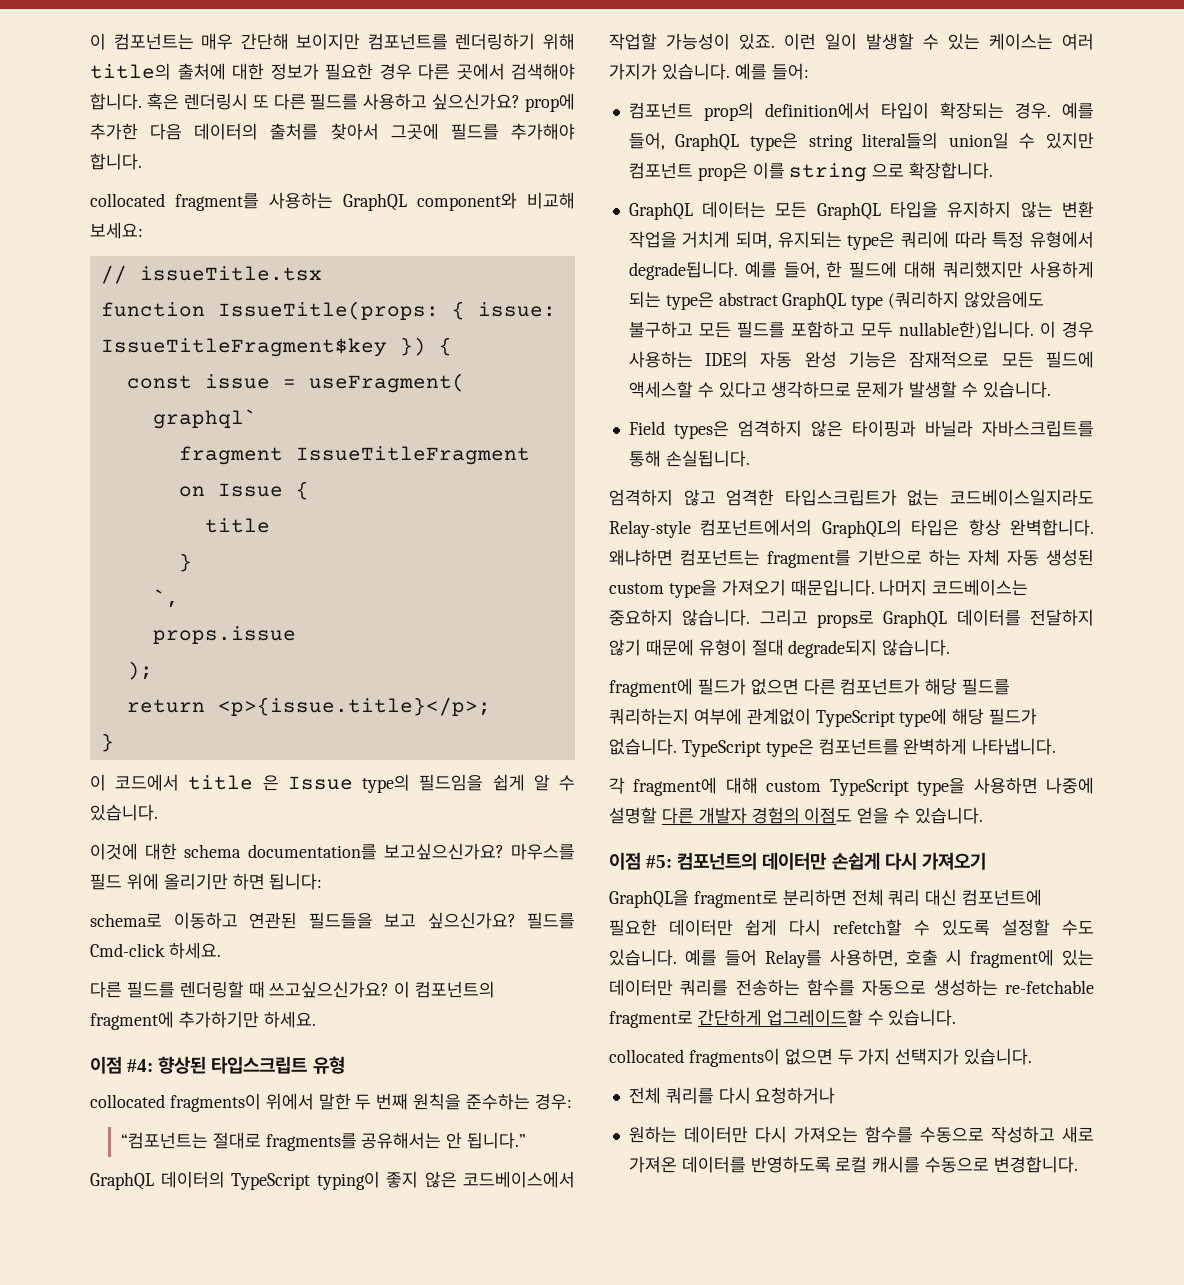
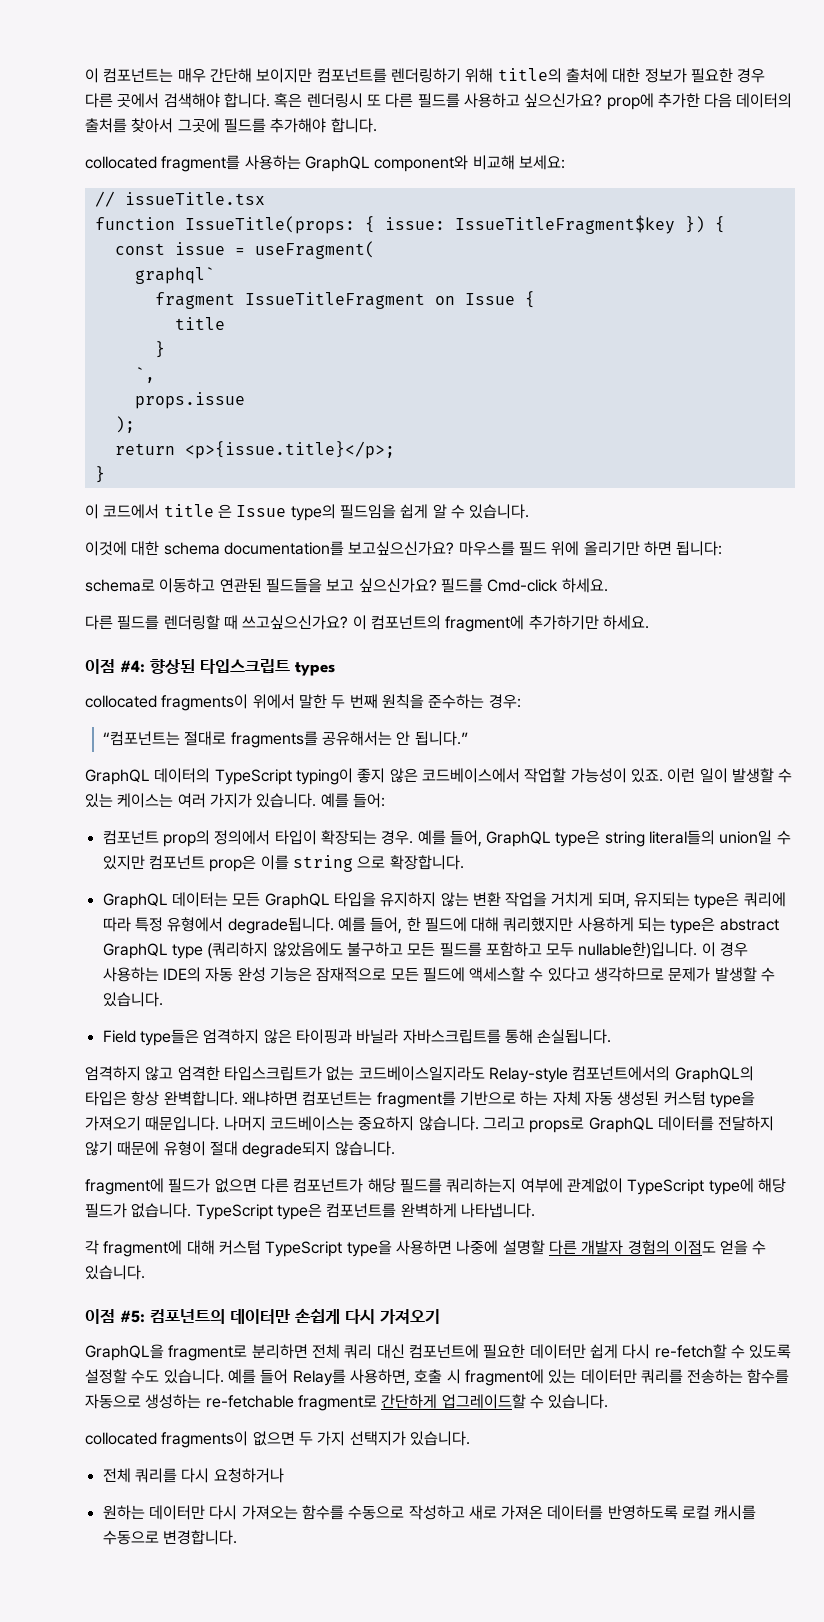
- 이점 #4: 향상된 타입스크립트 유형
+ 이점 #4: 향상된 타입스크립트 types
- 컴포넌트 prop의 definition에서 타입이 확장되는 경우.
+ 컴포넌트 prop의 정의에서 타입이 확장되는 경우.
- Field types은 엄격하지 않은 타이핑과 바닐라 자바스크립트를 통해 손실됩니다.
+ Field type들은 엄격하지 않은 타이핑과 바닐라 자바스크립트를 통해 손실됩니다.
- 왜냐하면 컴포넌트는 fragment를 기반으로 하는 자체 자동 생성된 custom type을 가져오기 때문입니다.
+ 왜냐하면 컴포넌트는 fragment를 기반으로 하는 자체 자동 생성된 커스텀 type을 가져오기 때문입니다.
- 각 fragment에 대해 custom TypeScript type을 사용하면 나중에 설명할 다른 개발자 경험의 이점도 얻을 수 있습니다.
+ 각 fragment에 대해 커스텀 TypeScript type을 사용하면 나중에 설명할 다른 개발자 경험의 이점도 얻을 수 있습니다.
- GraphQL을 fragment로 분리하면 전체 쿼리 대신 컴포넌트에 필요한 데이터만 쉽게 다시 refetch할 수 있도록 설정할 수도 있습니다.
+ GraphQL을 fragment로 분리하면 전체 쿼리 대신 컴포넌트에 필요한 데이터만 쉽게 다시 re-fetch할 수 있도록 설정할 수도 있습니다.

